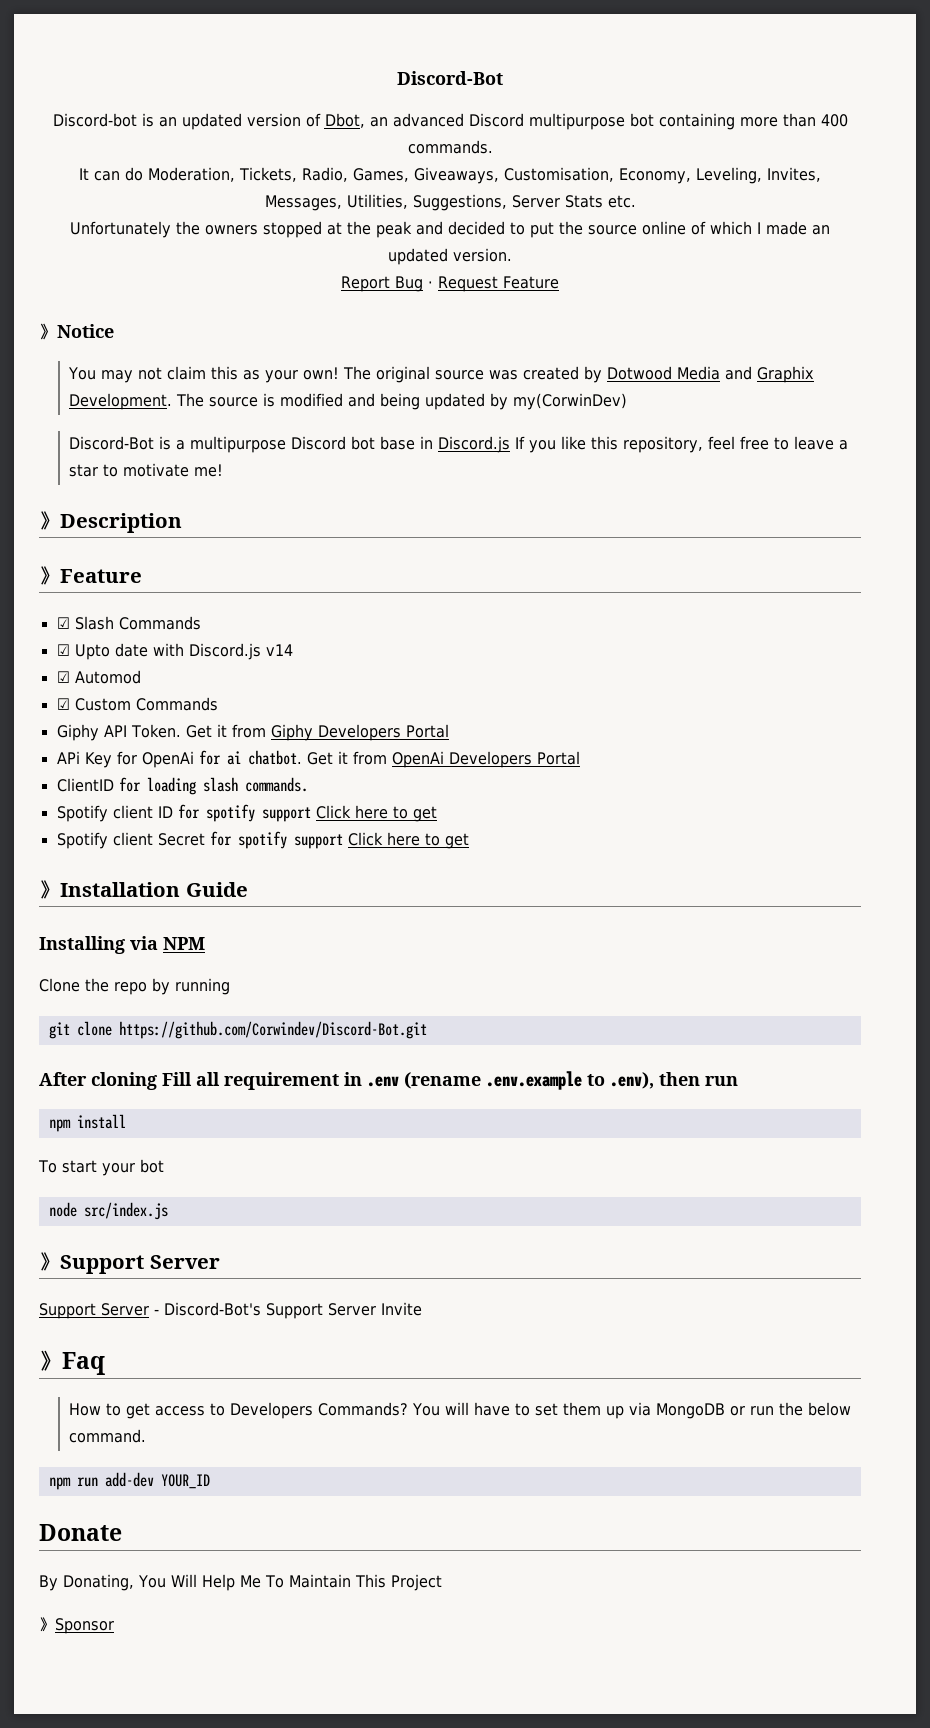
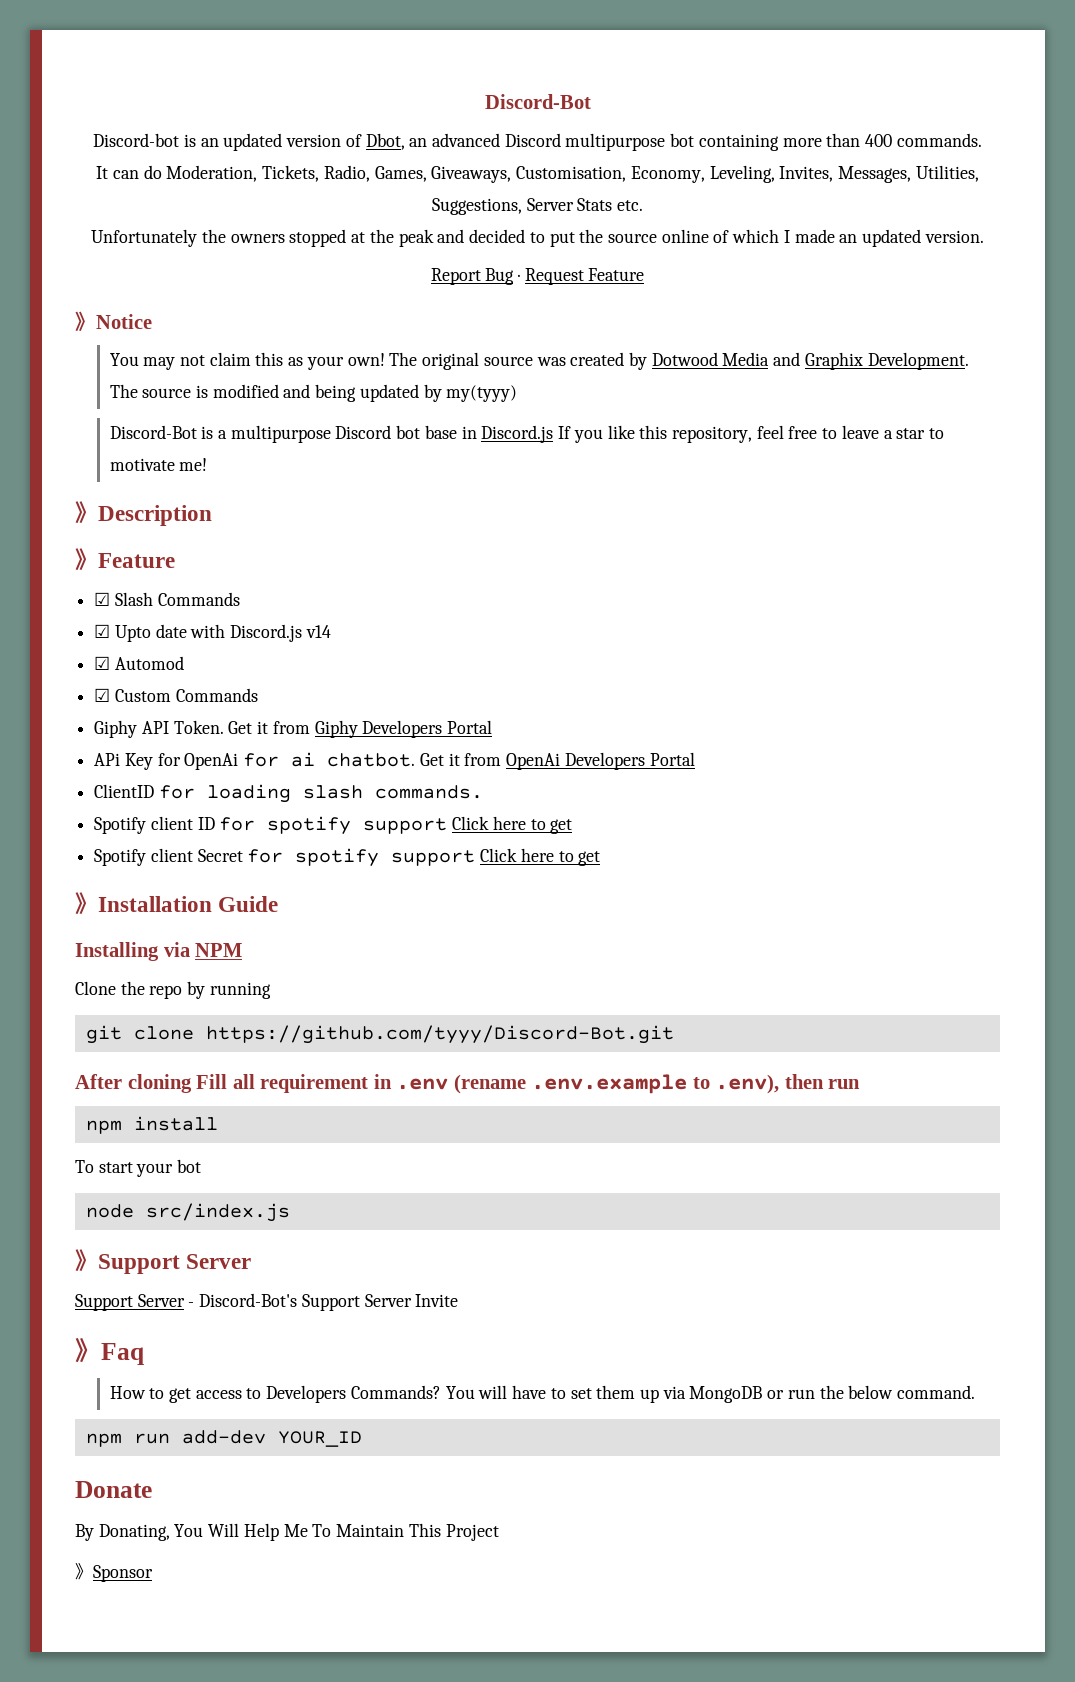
- The source is modified and being updated by my(CorwinDev)
+ The source is modified and being updated by my(tyyy)
- git clone https://github.com/Corwindev/Discord-Bot.git
+ git clone https://github.com/tyyy/Discord-Bot.git

